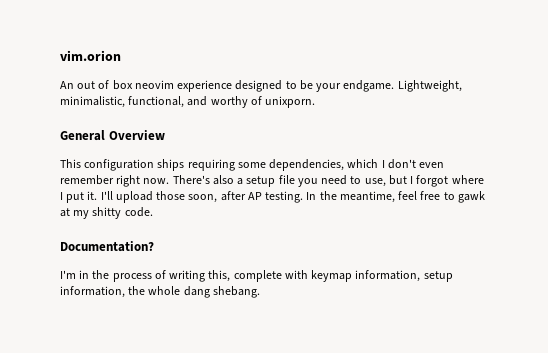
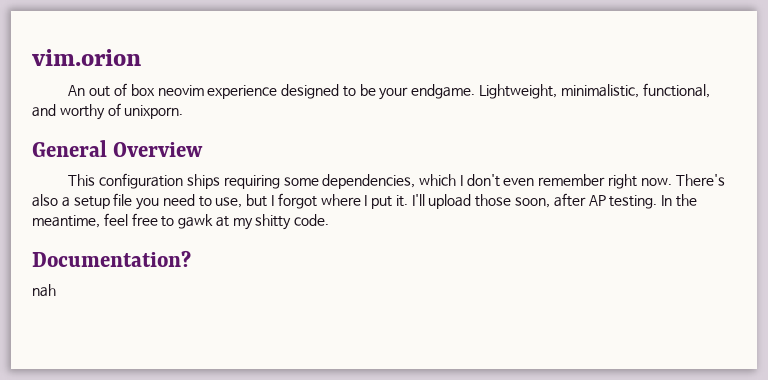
- I'm in the process of writing this, complete with keymap information, setup information, the whole dang shebang.
+ nah

